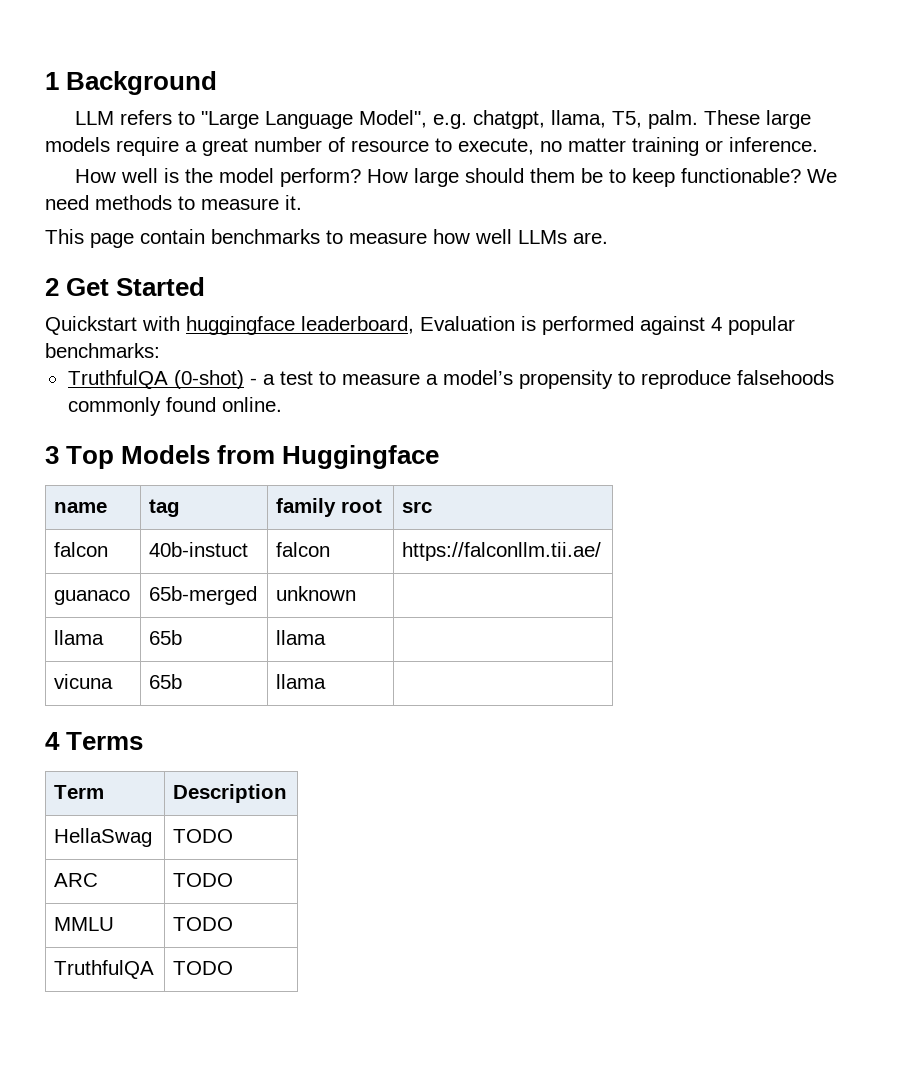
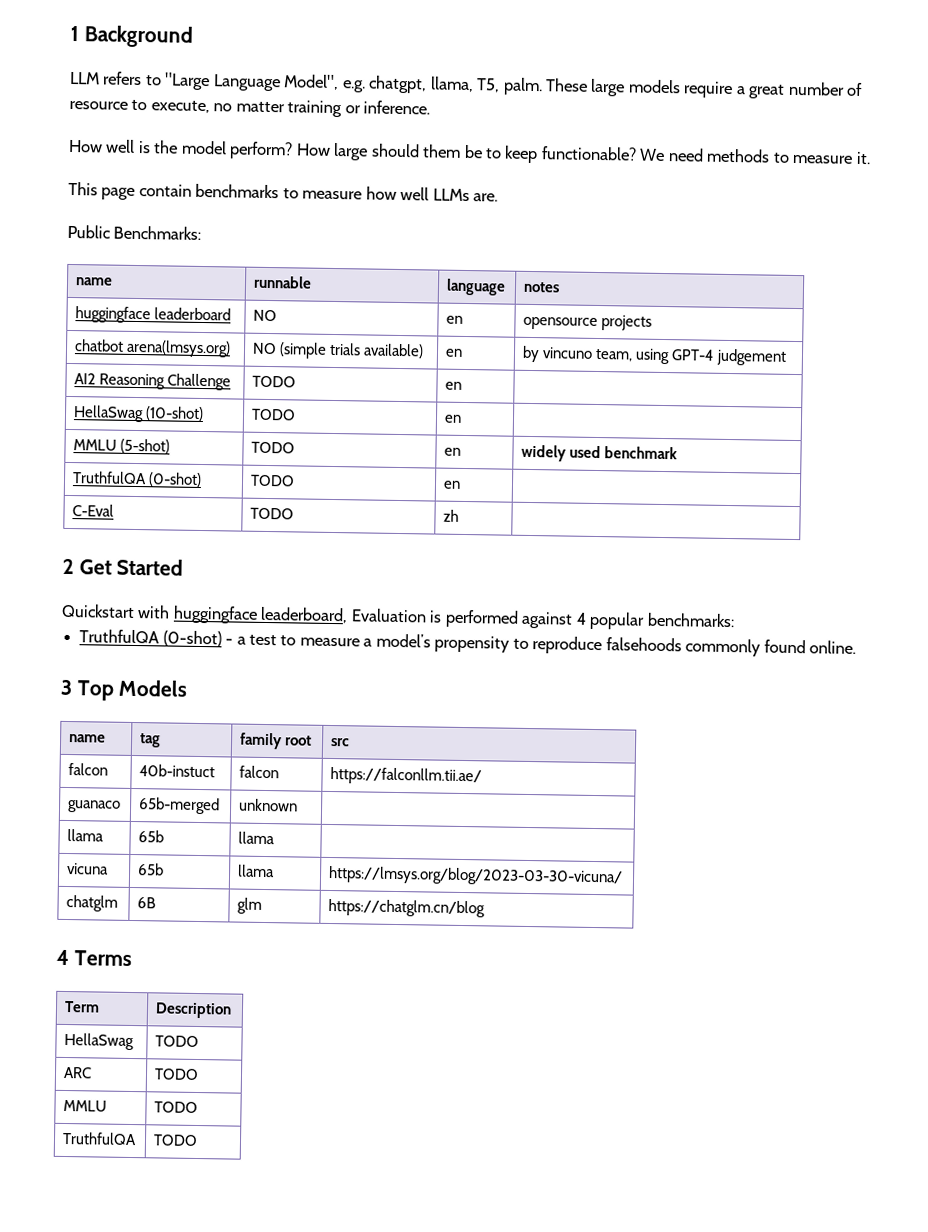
+ Public Benchmarks:
+ name | runnable | language | notes
+ huggingface leaderboard | NO | en | opensource projects
+ chatbot arena(lmsys.org) | NO (simple trials available) | en | by vincuno team, using GPT-4 judgement
+ AI2 Reasoning Challenge | TODO | en |
+ HellaSwag (10-shot) | TODO | en |
+ MMLU (5-shot) | TODO | en | widely used benchmark
+ TruthfulQA (0-shot) | TODO | en |
+ C-Eval | TODO | zh |
- 3 Top Models from Huggingface
+ 3 Top Models
- vicuna | 65b | llama |
+ vicuna | 65b | llama | https://lmsys.org/blog/2023-03-30-vicuna/
+ chatglm | 6B | glm | https://chatglm.cn/blog

